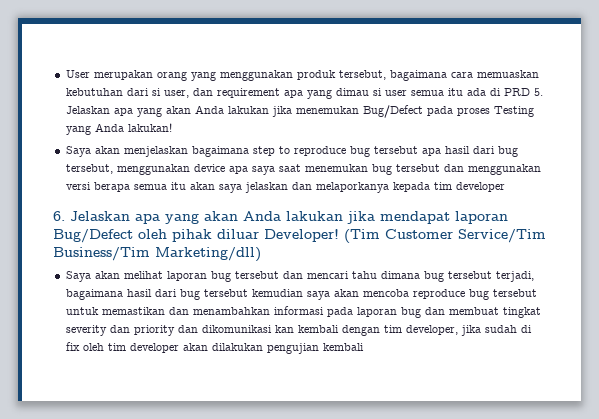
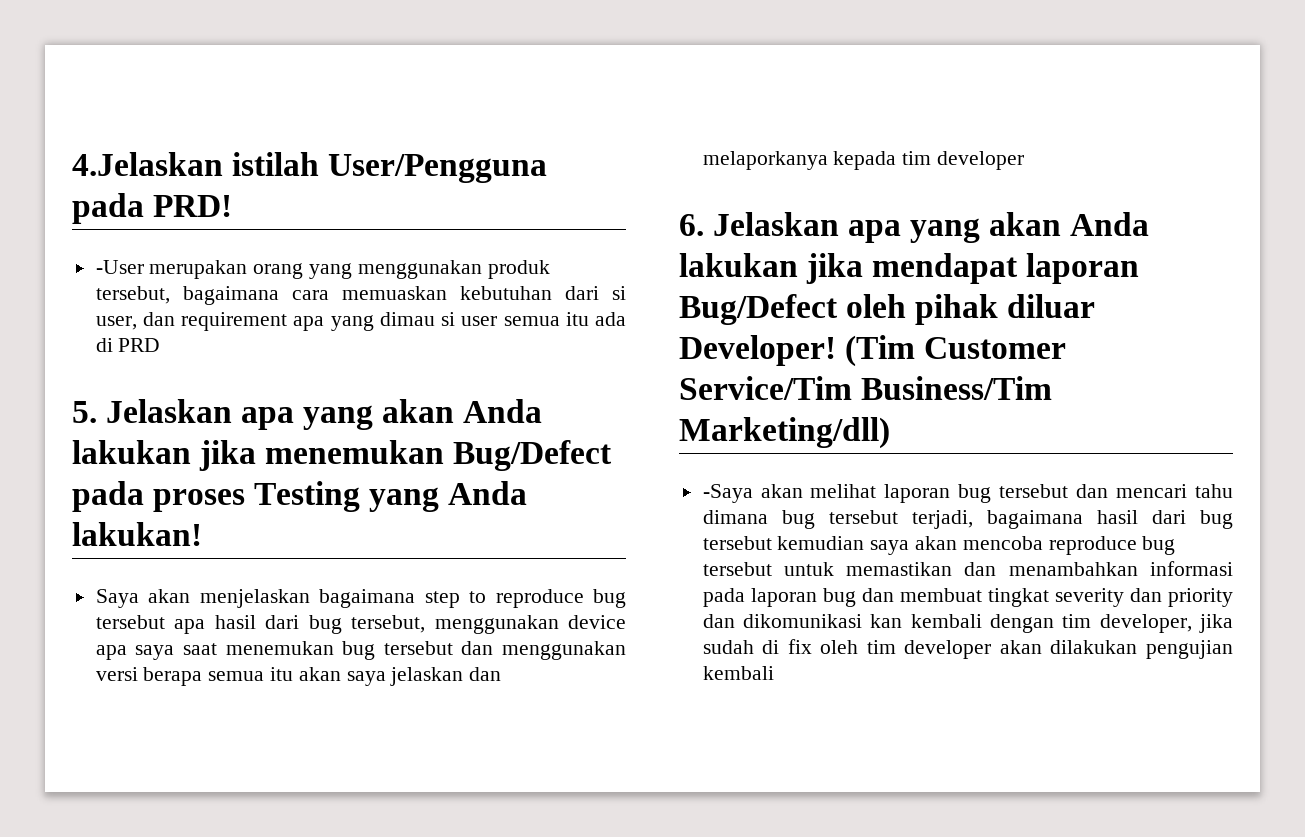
- User merupakan orang yang menggunakan produk tersebut, bagaimana cara memuaskan kebutuhan dari si user, dan requirement apa yang dimau si user semua itu ada di PRD 5. Jelaskan apa yang akan Anda lakukan jika menemukan Bug/Defect pada proses Testing yang Anda lakukan!
+ 4.Jelaskan istilah User/Pengguna pada PRD!
+ -User merupakan orang yang menggunakan produk tersebut, bagaimana cara memuaskan kebutuhan dari si user, dan requirement apa yang dimau si user semua itu ada di PRD
+ 5. Jelaskan apa yang akan Anda lakukan jika menemukan Bug/Defect pada proses Testing yang Anda lakukan!
- Saya akan melihat laporan bug tersebut dan mencari tahu dimana bug tersebut terjadi, bagaimana hasil dari bug tersebut kemudian saya akan mencoba reproduce bug tersebut untuk memastikan dan menambahkan informasi pada laporan bug dan membuat tingkat severity dan priority dan dikomunikasi kan kembali dengan tim developer, jika sudah di fix oleh tim developer akan dilakukan pengujian kembali
+ -Saya akan melihat laporan bug tersebut dan mencari tahu dimana bug tersebut terjadi, bagaimana hasil dari bug tersebut kemudian saya akan mencoba reproduce bug tersebut untuk memastikan dan menambahkan informasi pada laporan bug dan membuat tingkat severity dan priority dan dikomunikasi kan kembali dengan tim developer, jika sudah di fix oleh tim developer akan dilakukan pengujian kembali

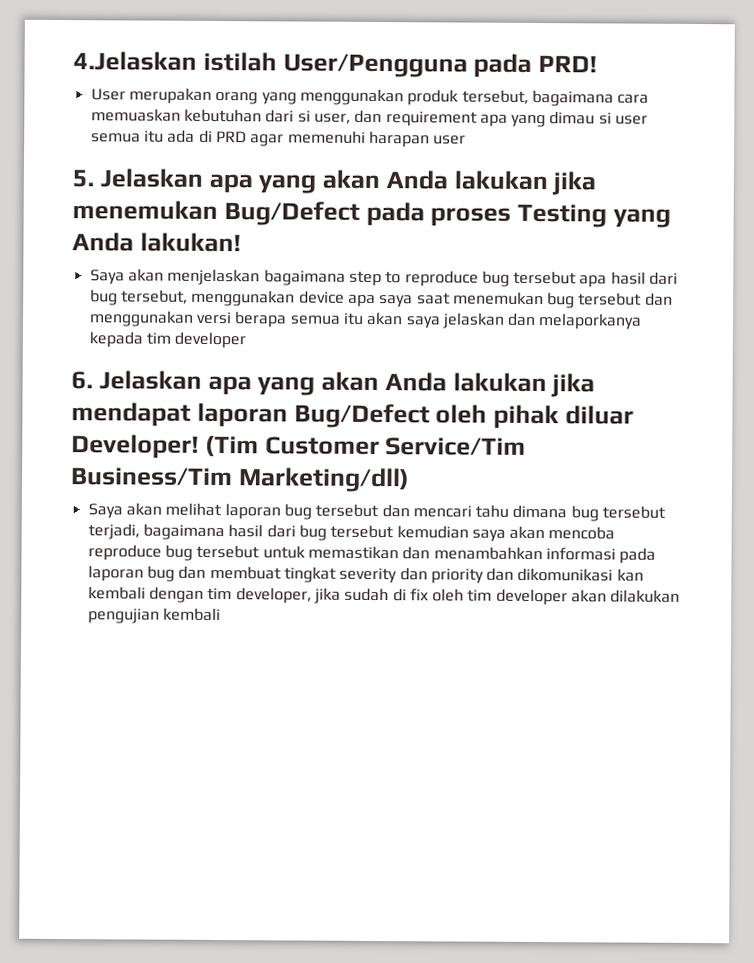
- -User merupakan orang yang menggunakan produk tersebut, bagaimana cara memuaskan kebutuhan dari si user, dan requirement apa yang dimau si user semua itu ada di PRD
+ User merupakan orang yang menggunakan produk tersebut, bagaimana cara memuaskan kebutuhan dari si user, dan requirement apa yang dimau si user semua itu ada di PRD agar memenuhi harapan user
- -Saya akan melihat laporan bug tersebut dan mencari tahu dimana bug tersebut terjadi, bagaimana hasil dari bug tersebut kemudian saya akan mencoba reproduce bug tersebut untuk memastikan dan menambahkan informasi pada laporan bug dan membuat tingkat severity dan priority dan dikomunikasi kan kembali dengan tim developer, jika sudah di fix oleh tim developer akan dilakukan pengujian kembali
+ Saya akan melihat laporan bug tersebut dan mencari tahu dimana bug tersebut terjadi, bagaimana hasil dari bug tersebut kemudian saya akan mencoba reproduce bug tersebut untuk memastikan dan menambahkan informasi pada laporan bug dan membuat tingkat severity dan priority dan dikomunikasi kan kembali dengan tim developer, jika sudah di fix oleh tim developer akan dilakukan pengujian kembali

